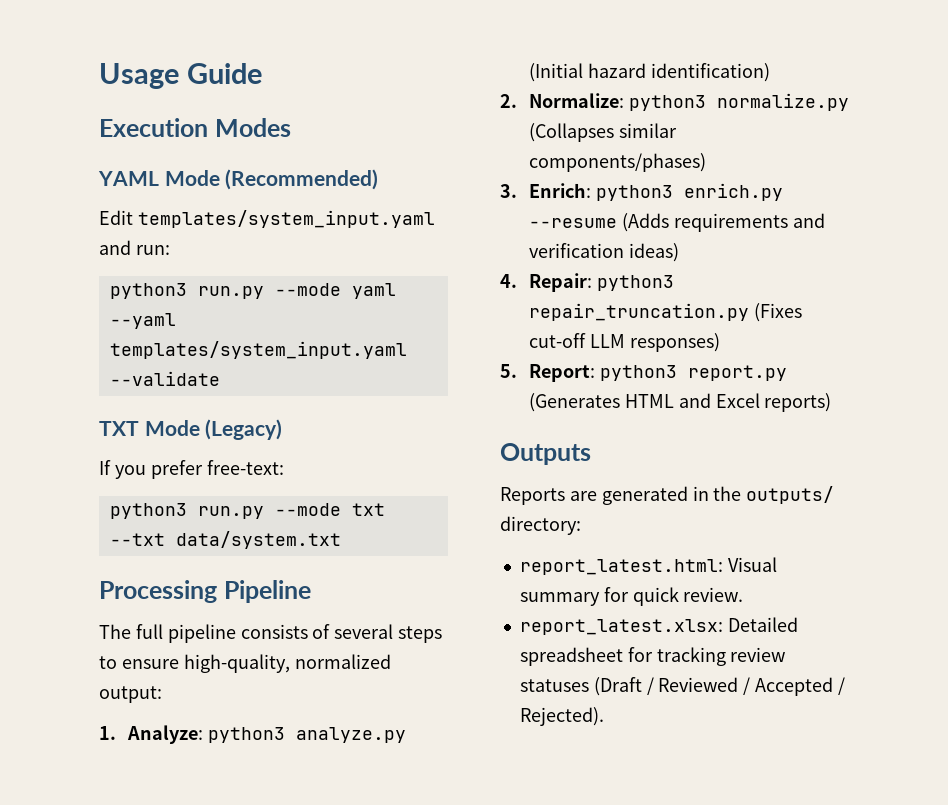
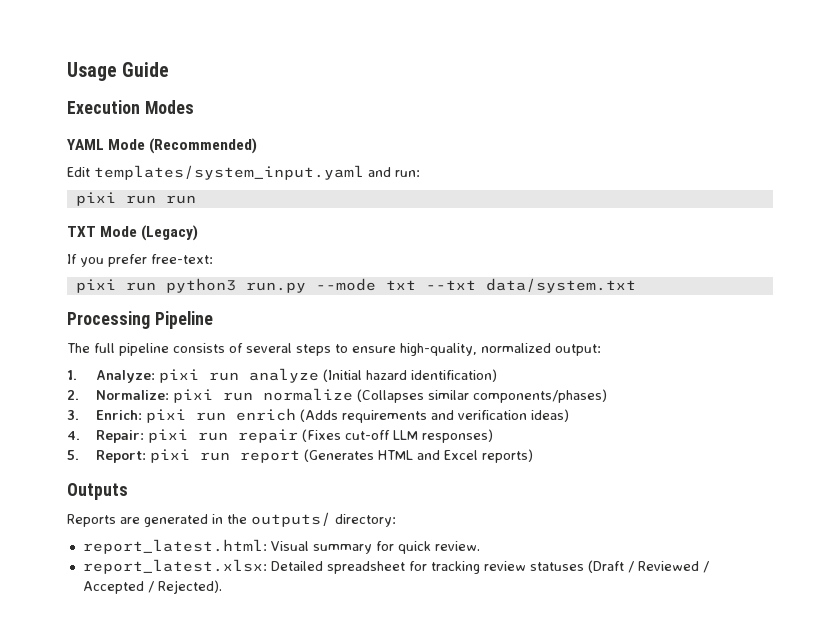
- python3 run.py --mode yaml --yaml templates/system_input.yaml --validate
+ pixi run run
- python3 run.py --mode txt --txt data/system.txt
+ pixi run python3 run.py --mode txt --txt data/system.txt
- 1. Analyze: python3 analyze.py (Initial hazard identification)
+ 1. Analyze: pixi run analyze (Initial hazard identification)
- 2. Normalize: python3 normalize.py (Collapses similar components/phases)
+ 2. Normalize: pixi run normalize (Collapses similar components/phases)
- 3. Enrich: python3 enrich.py --resume (Adds requirements and verification ideas)
+ 3. Enrich: pixi run enrich (Adds requirements and verification ideas)
- 4. Repair: python3 repair_truncation.py (Fixes cut-off LLM responses)
+ 4. Repair: pixi run repair (Fixes cut-off LLM responses)
- 5. Report: python3 report.py (Generates HTML and Excel reports)
+ 5. Report: pixi run report (Generates HTML and Excel reports)

